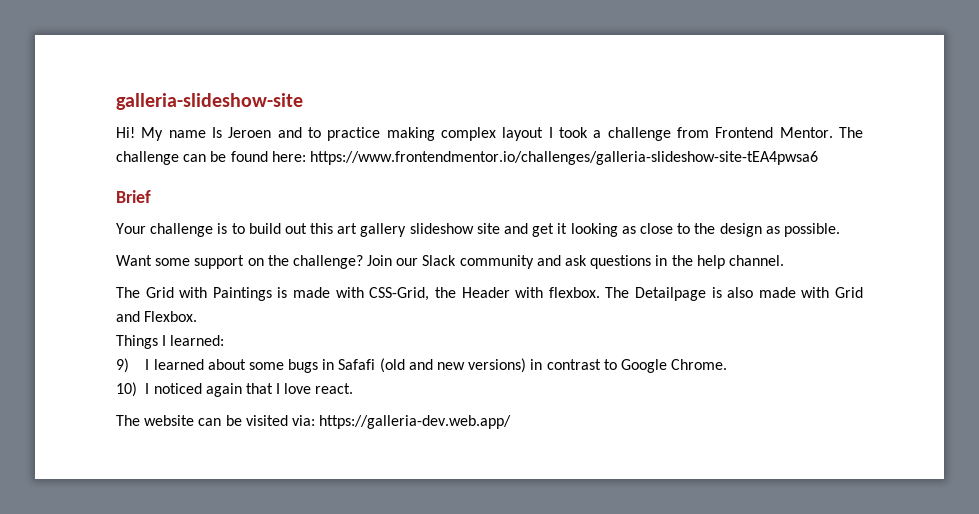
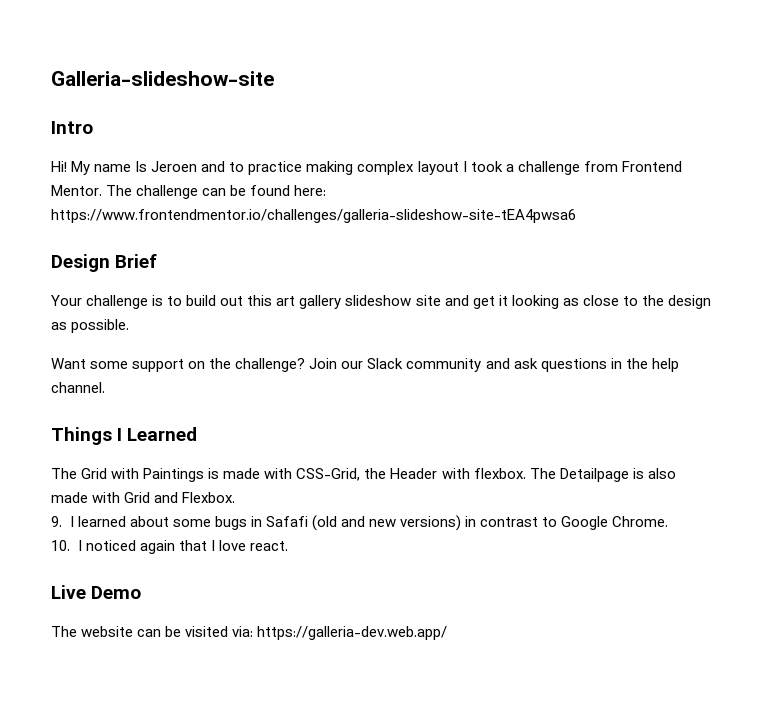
- galleria-slideshow-site
+ Galleria-slideshow-site
+ Intro
- Brief
+ Design Brief
+ Things I Learned
- Things I learned:
- 9) I learned about some bugs in Safafi (old and new versions) in contrast to Google Chrome.
+ 9. I learned about some bugs in Safafi (old and new versions) in contrast to Google Chrome.
- 10) I noticed again that I love react.
+ 10. I noticed again that I love react.
+ Live Demo

